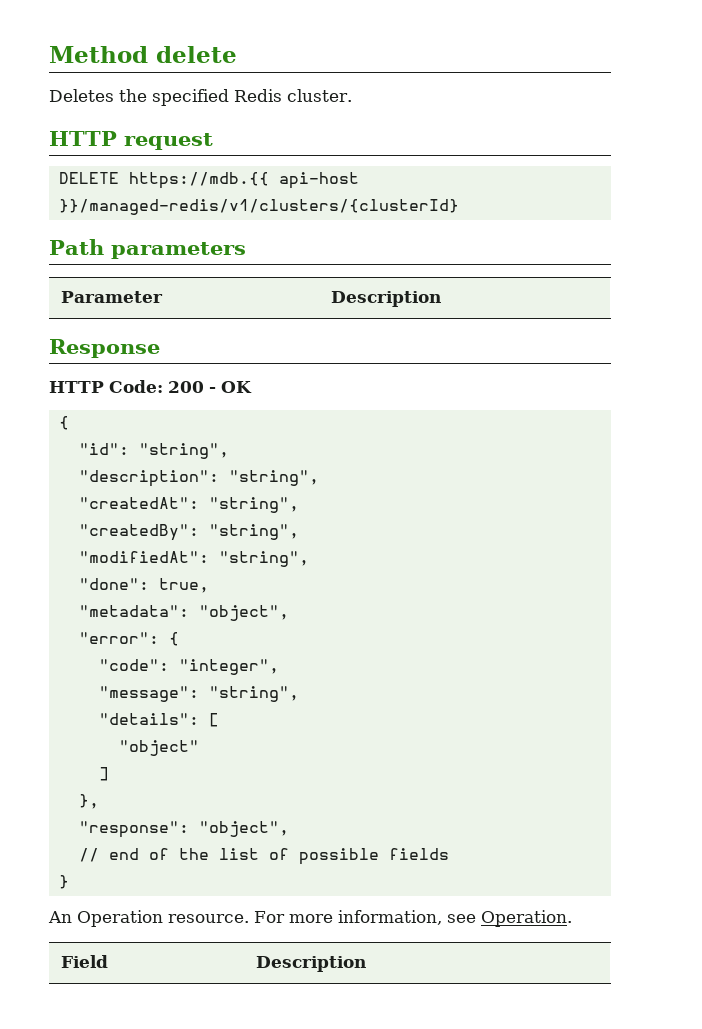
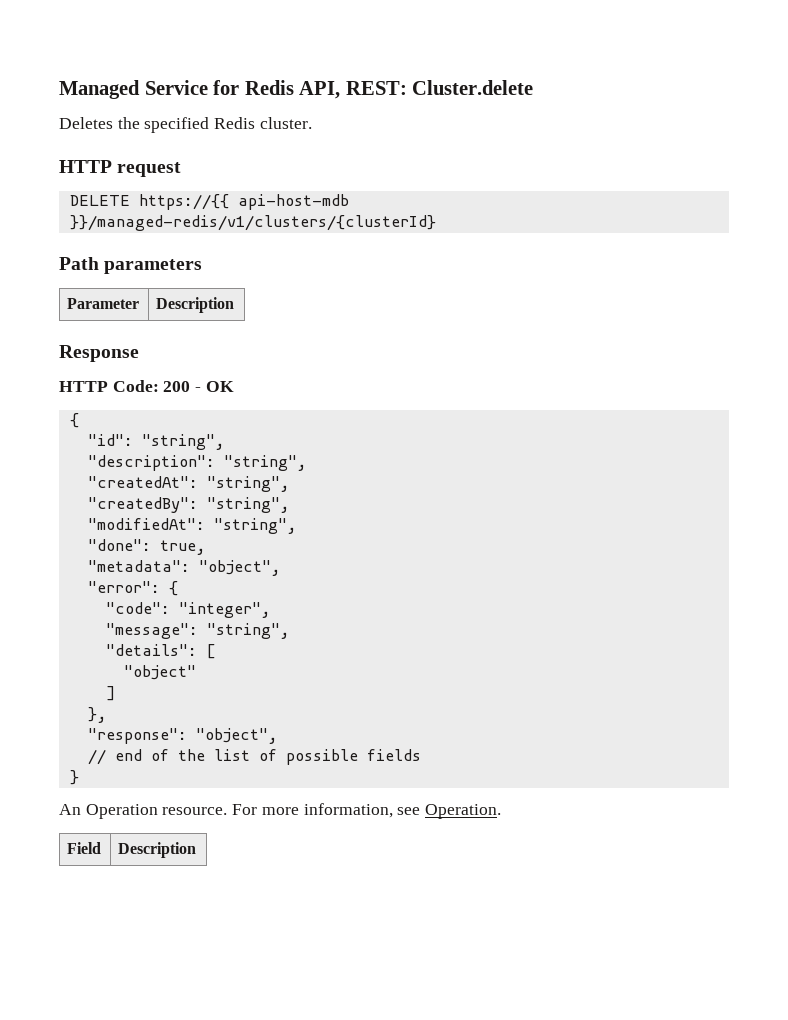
- Method delete
+ Managed Service for Redis API, REST: Cluster.delete
- DELETE https://mdb.{{ api-host }}/managed-redis/v1/clusters/{clusterId}
+ DELETE https://{{ api-host-mdb }}/managed-redis/v1/clusters/{clusterId}

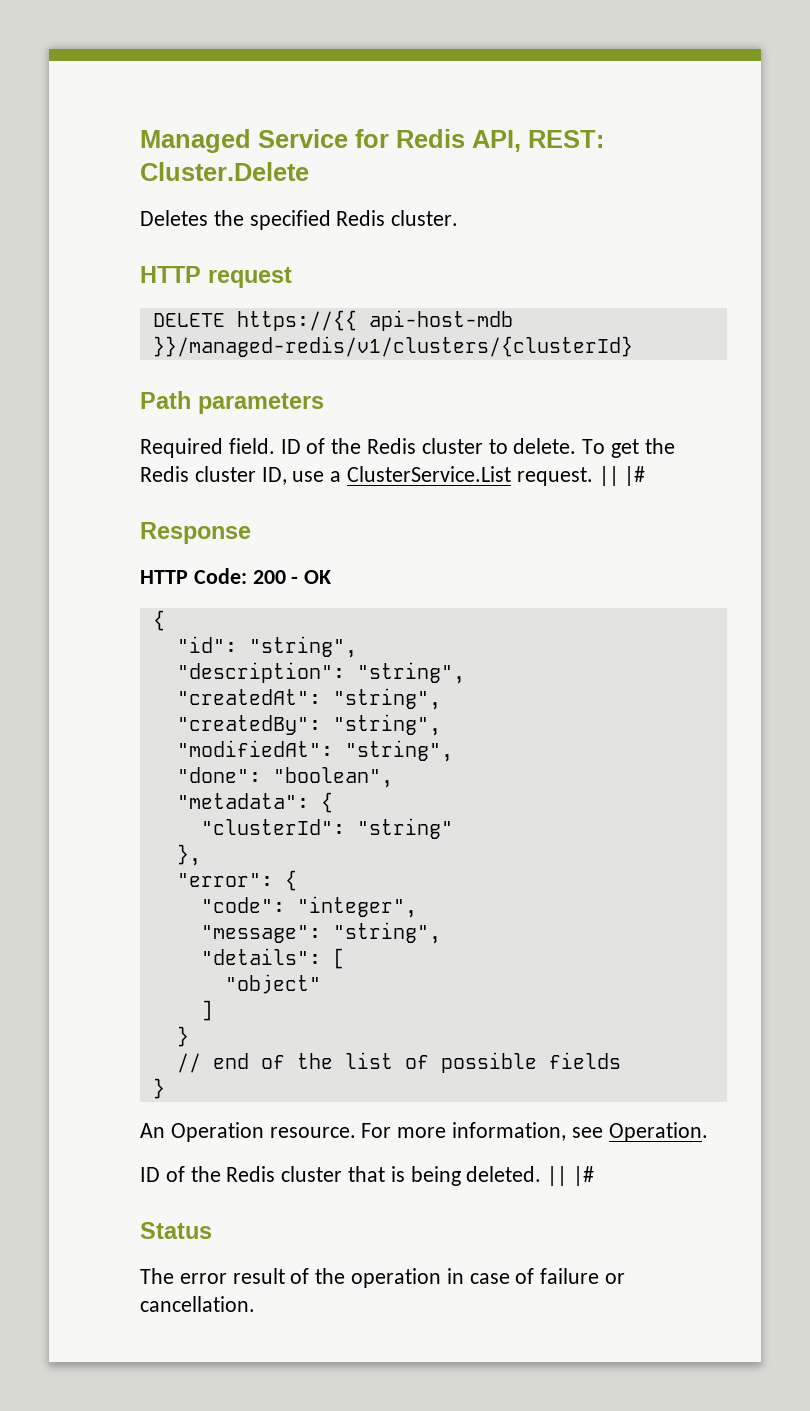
- Managed Service for Redis API, REST: Cluster.delete
+ Managed Service for Redis API, REST: Cluster.Delete
- Parameter | Description
+ Required field. ID of the Redis cluster to delete. To get the Redis cluster ID, use a ClusterService.List request. || |#
- "done": true,
+ "done": "boolean",
- "metadata": "object",
+ "metadata": {
+ "clusterId": "string"
+ },
  ]
- },
- "response": "object",
+ }
- Field | Description
+ ID of the Redis cluster that is being deleted. || |#
+ Status
+ The error result of the operation in case of failure or cancellation.

